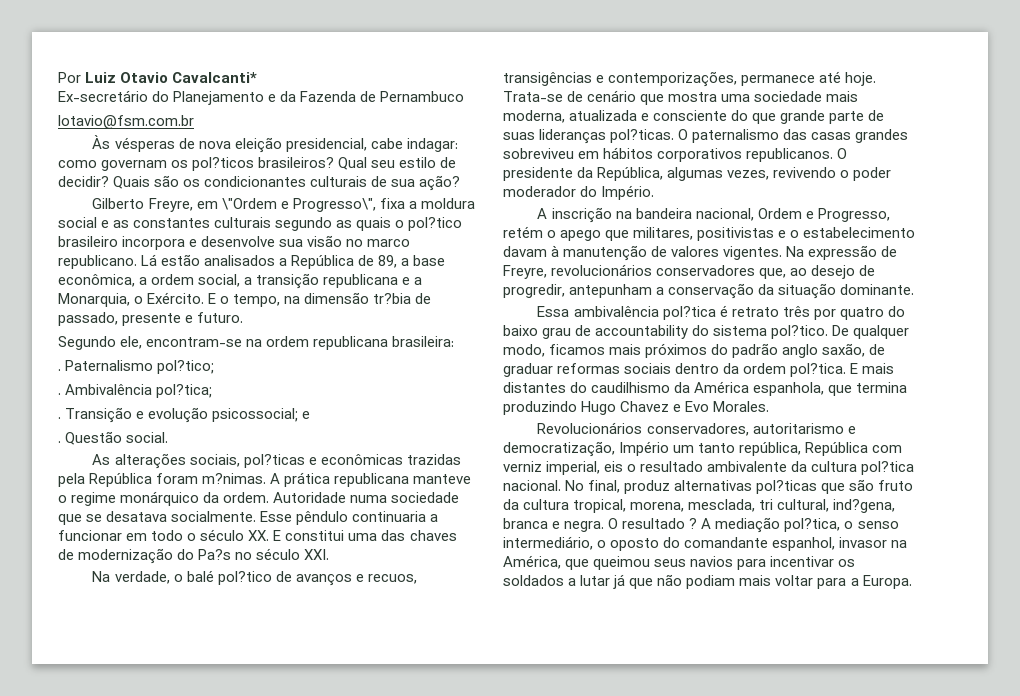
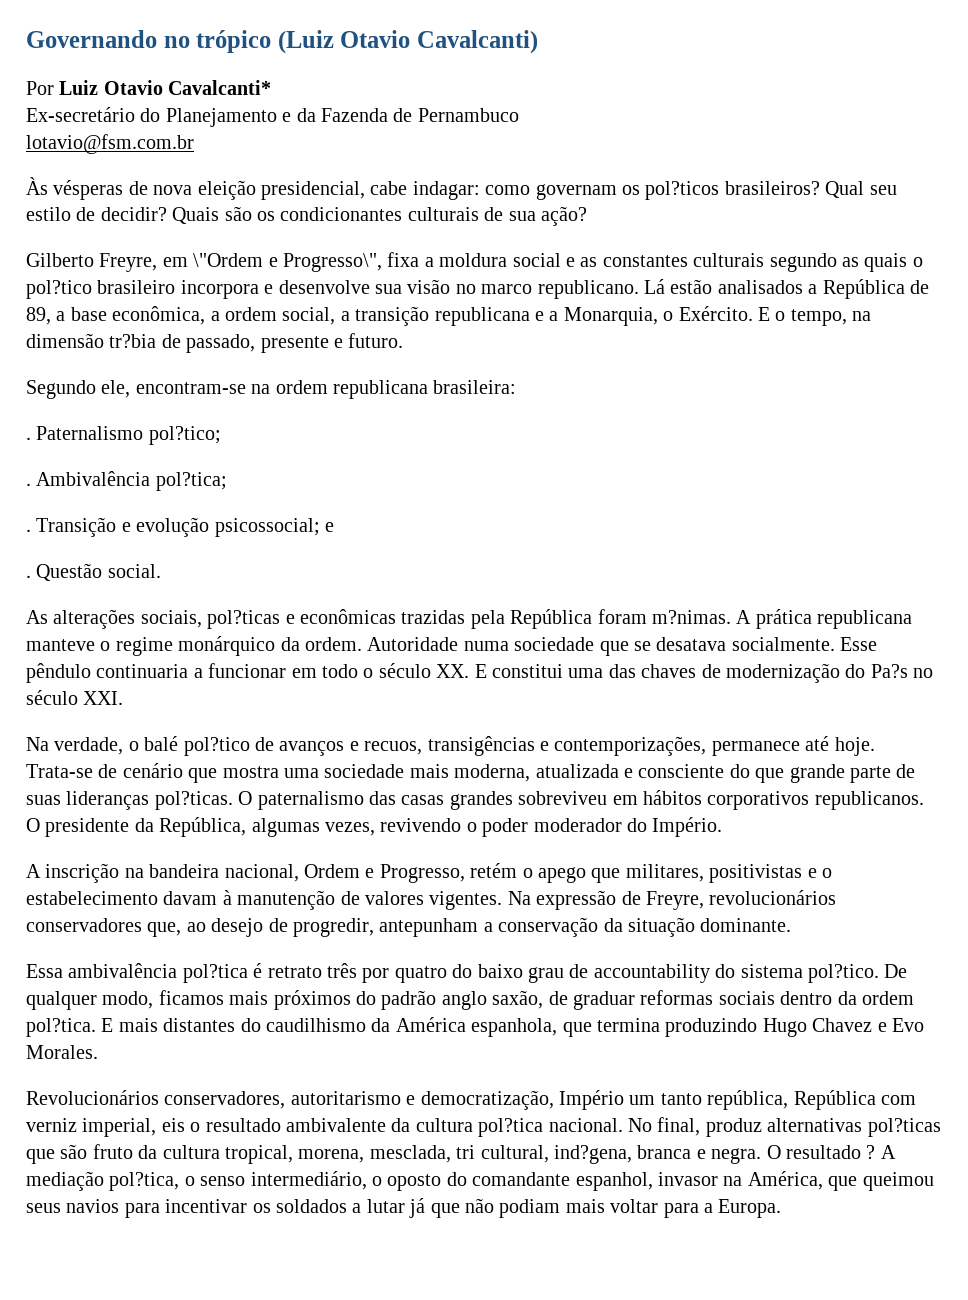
+ Governando no trópico (Luiz Otavio Cavalcanti)

